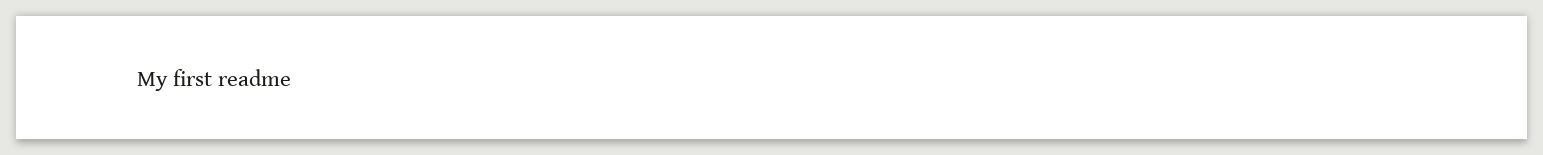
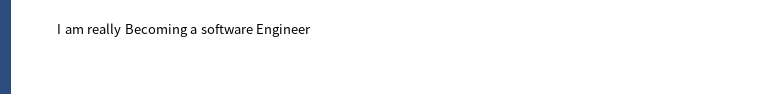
- My first readme
+ I am really Becoming a software Engineer

